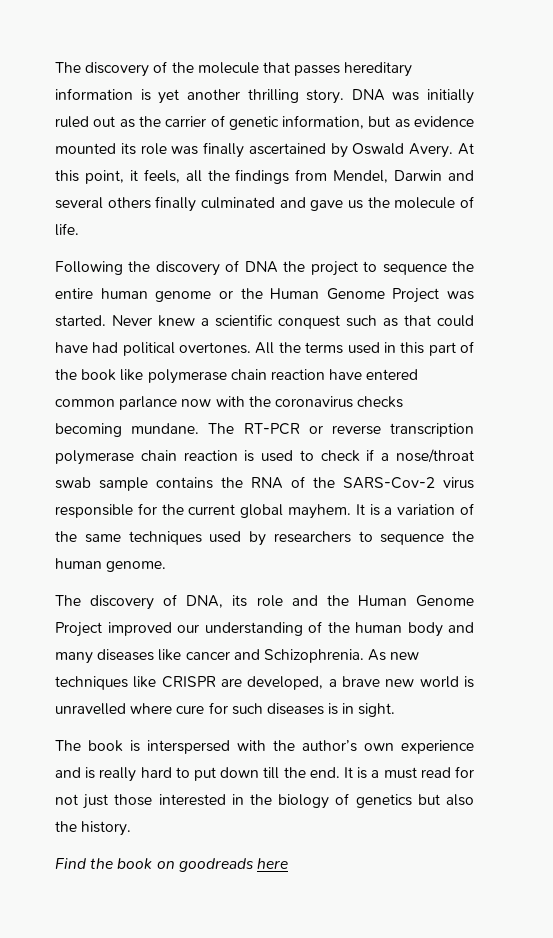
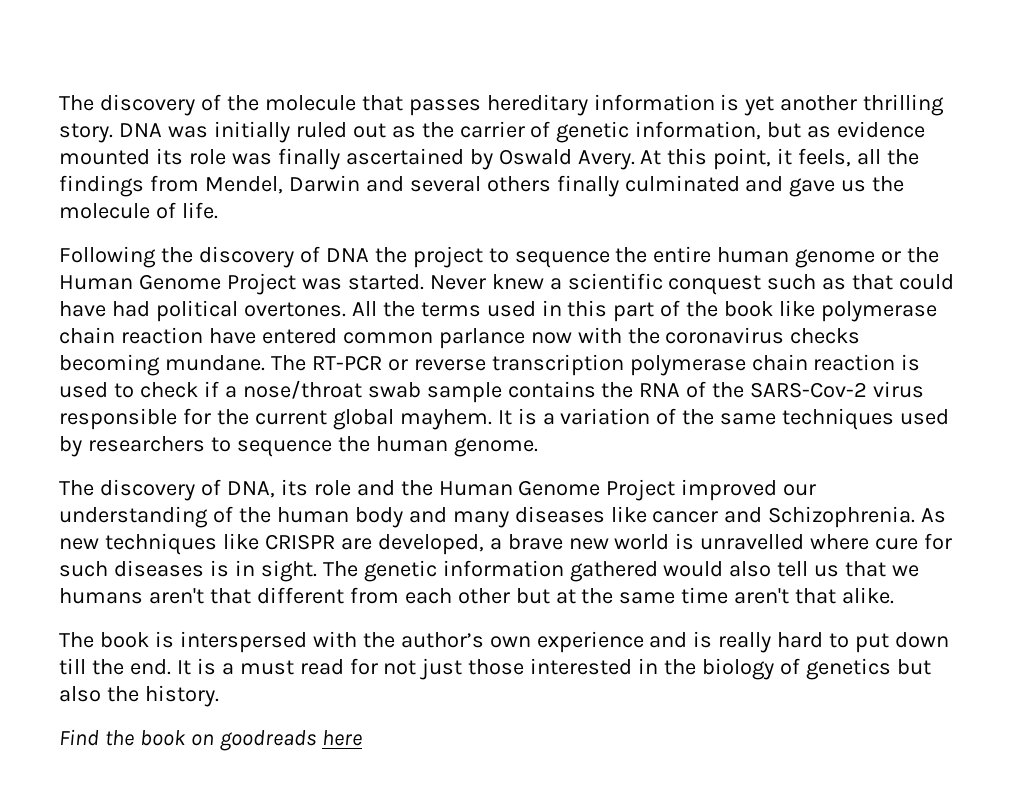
+ The genetic information gathered would also tell us that we humans aren't that different from each other but at the same time aren't that alike.

